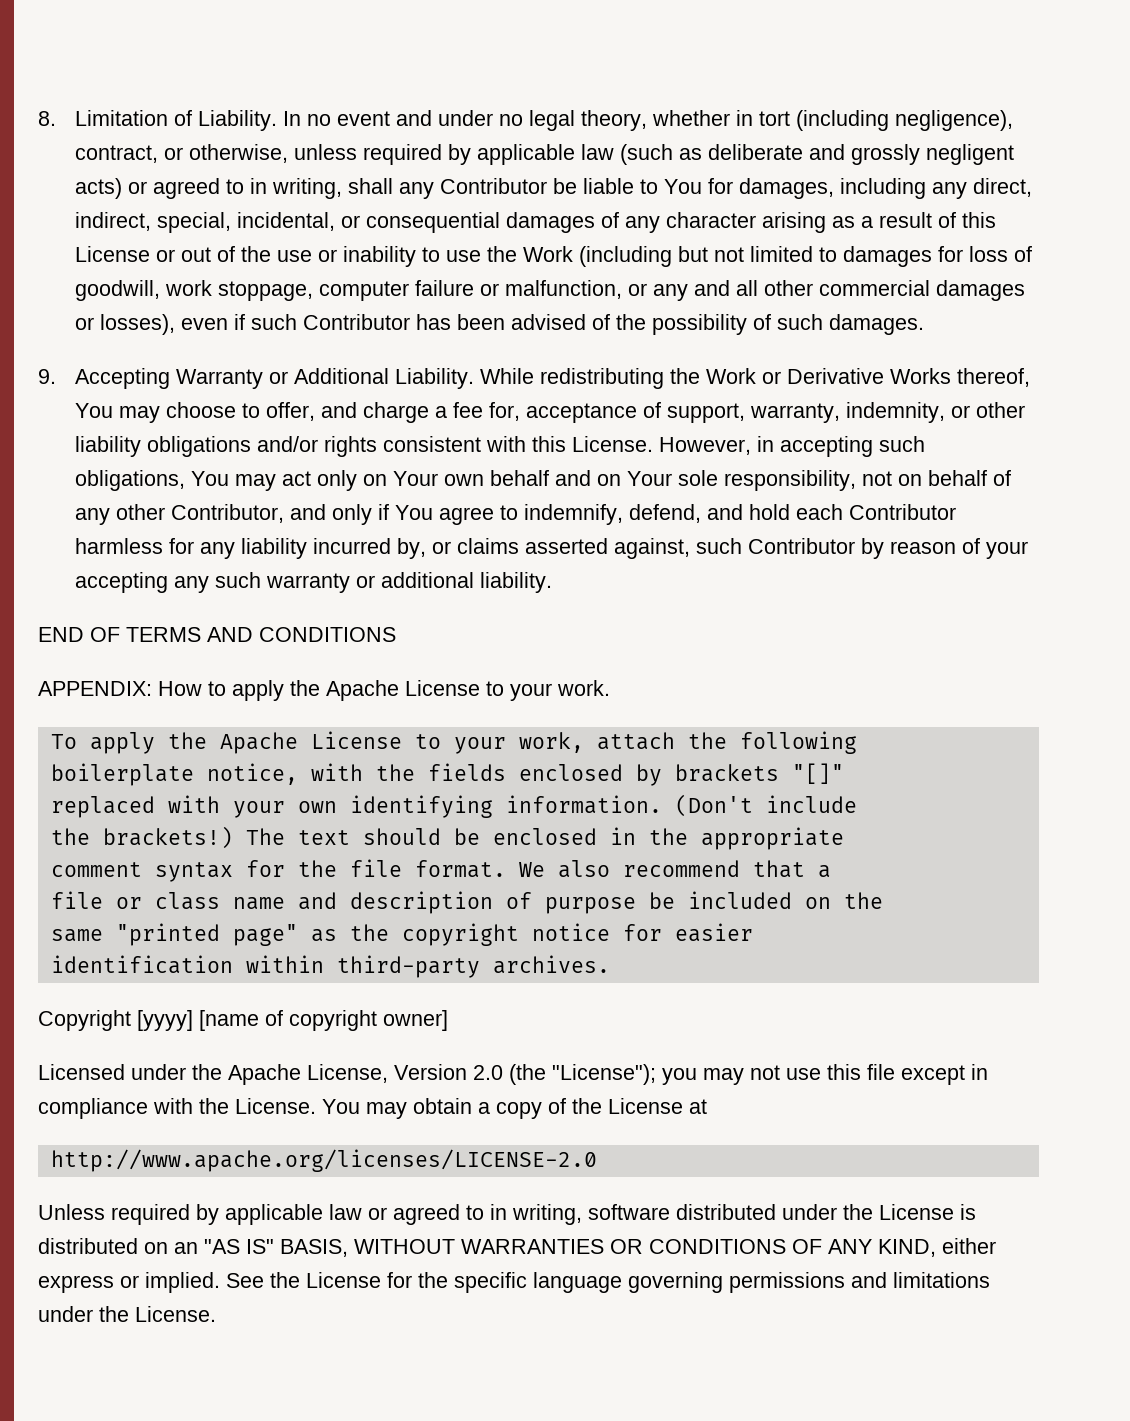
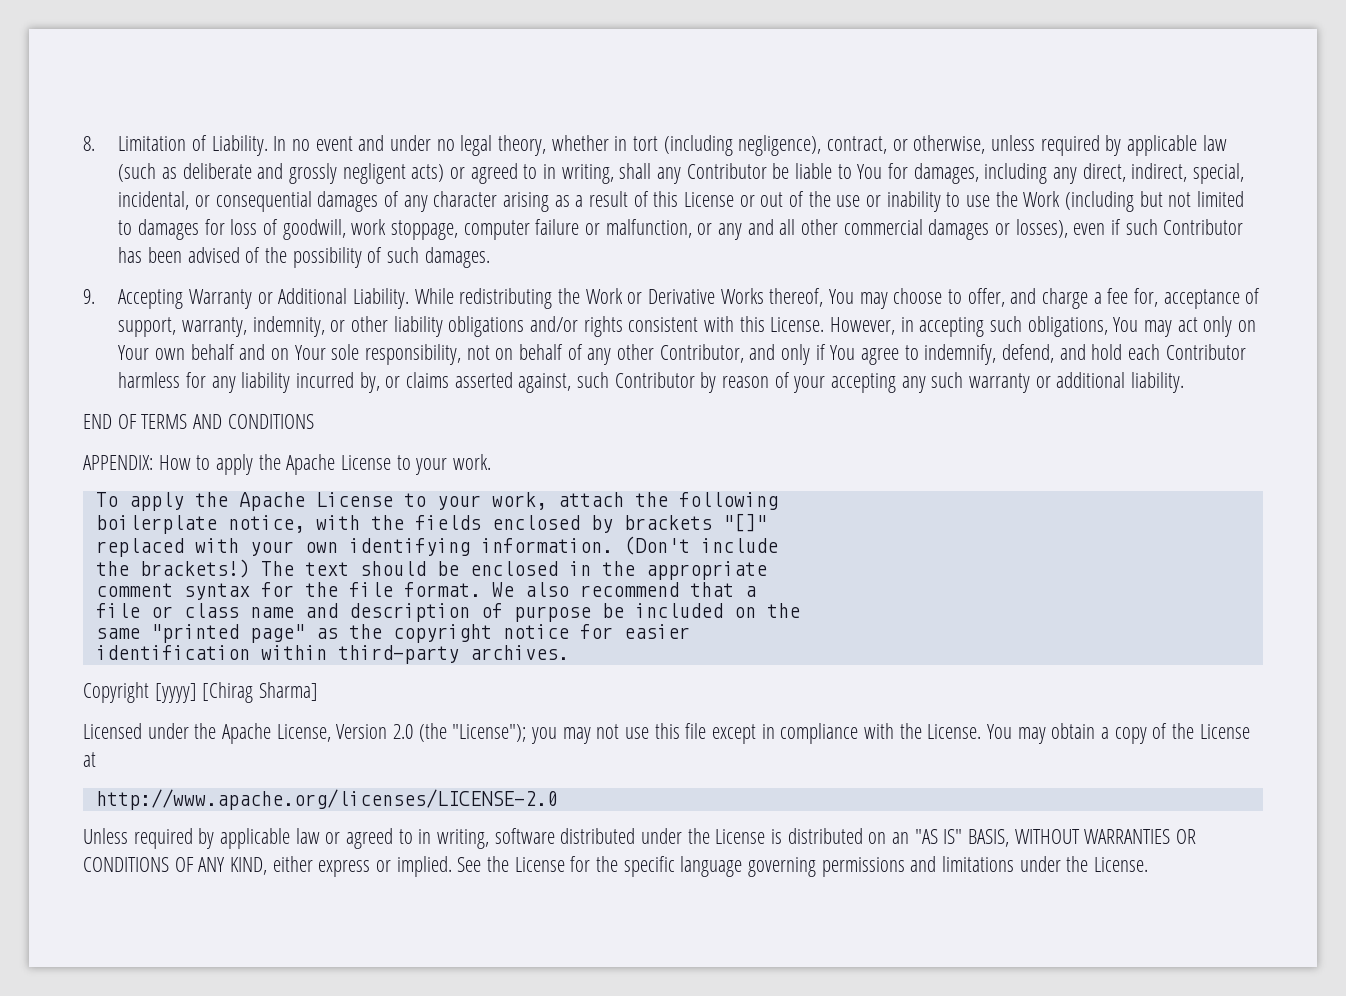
- Copyright [yyyy] [name of copyright owner]
+ Copyright [yyyy] [Chirag Sharma]

